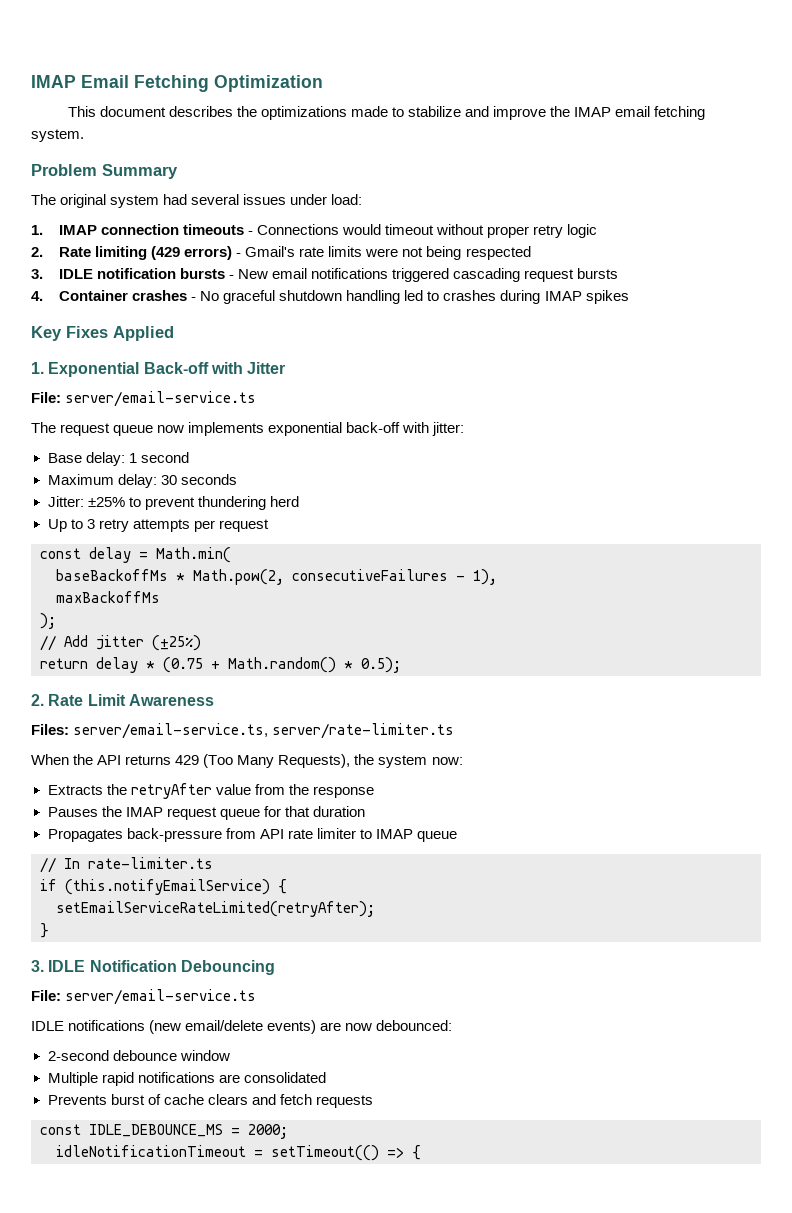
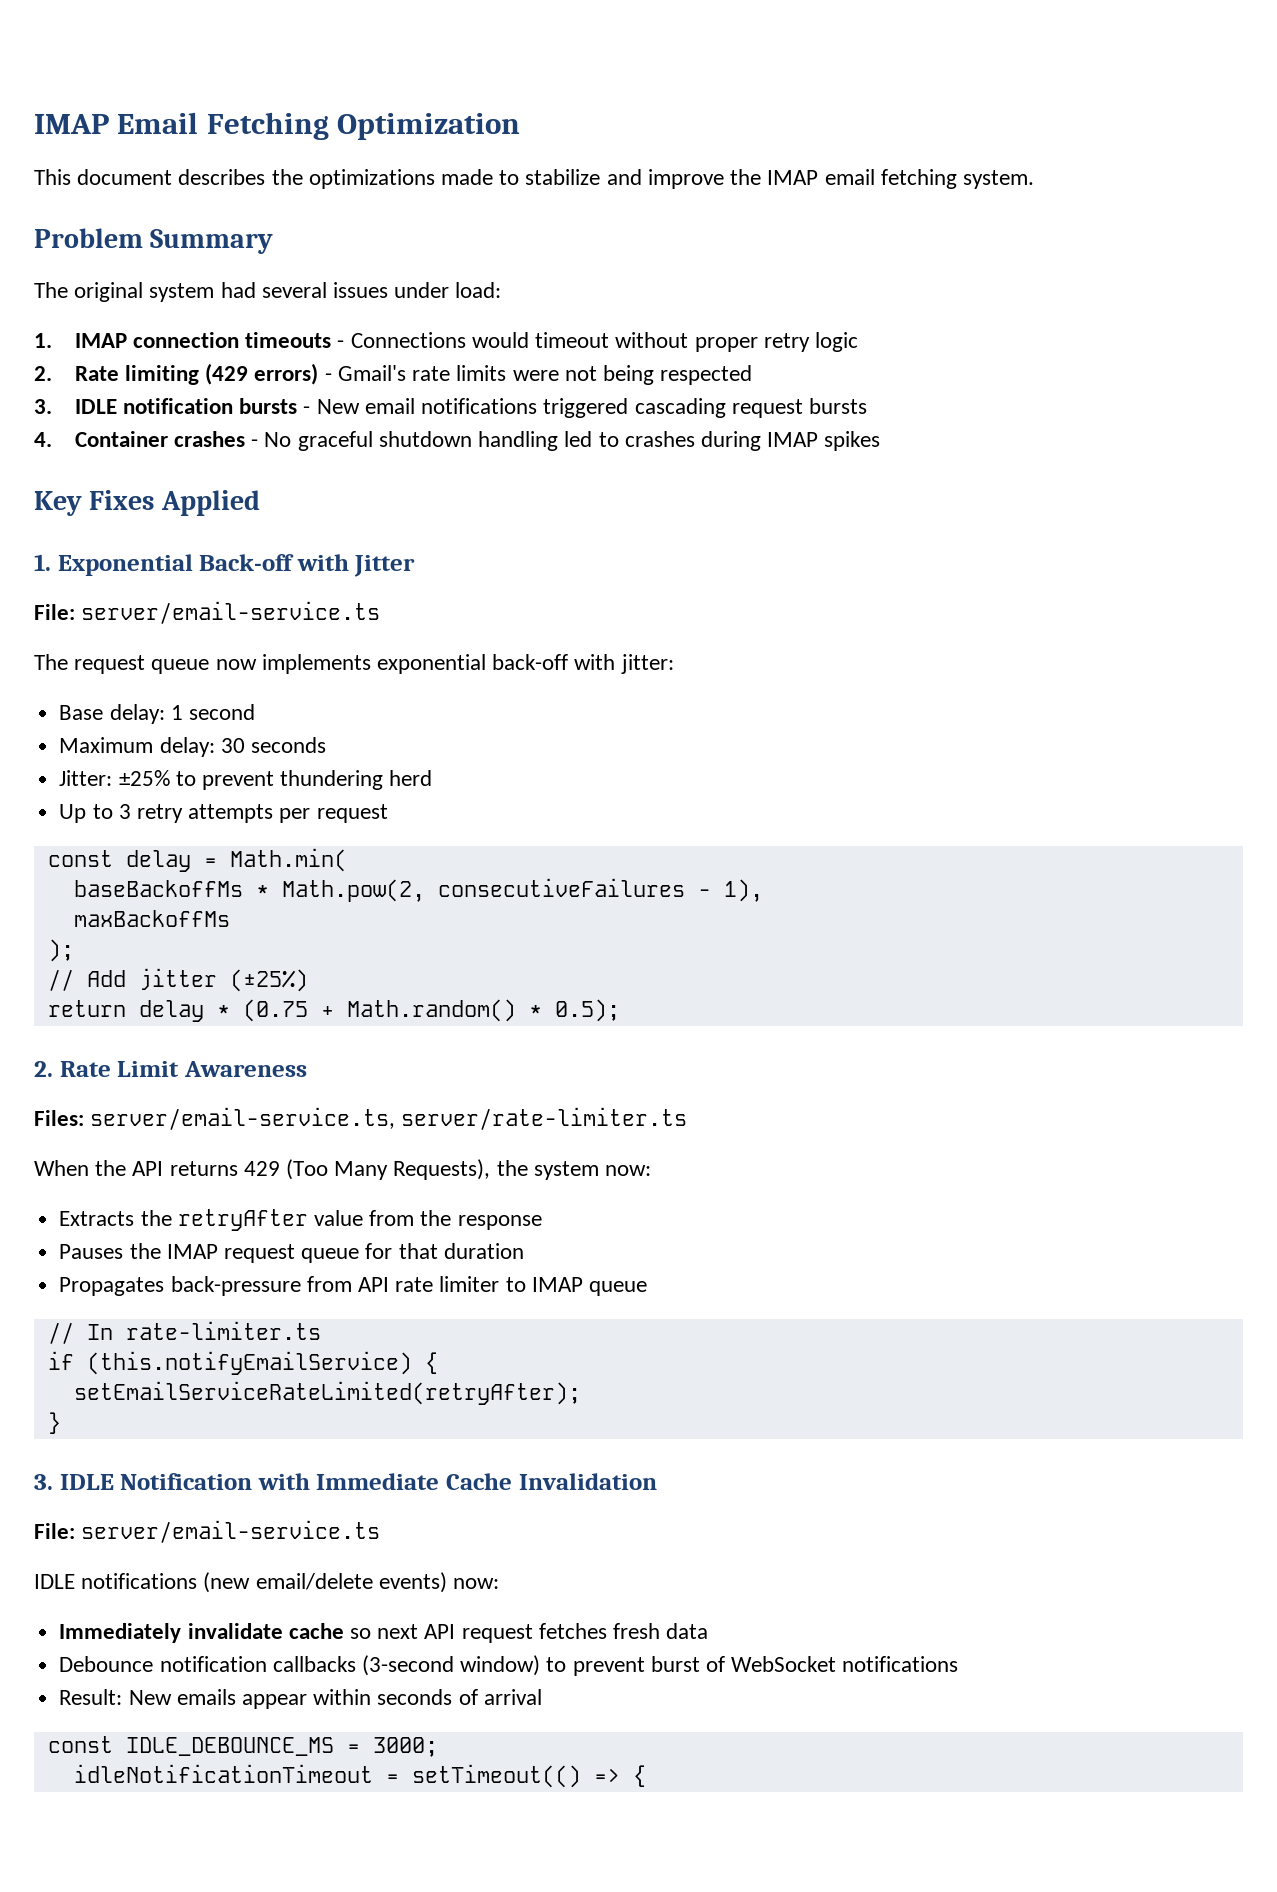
- 3. IDLE Notification Debouncing
+ 3. IDLE Notification with Immediate Cache Invalidation
- IDLE notifications (new email/delete events) are now debounced:
- 2-second debounce window
- Multiple rapid notifications are consolidated
- Prevents burst of cache clears and fetch requests
+ IDLE notifications (new email/delete events) now:
+ Immediately invalidate cache so next API request fetches fresh data
+ Debounce notification callbacks (3-second window) to prevent burst of WebSocket notifications
+ Result: New emails appear within seconds of arrival
- const IDLE_DEBOUNCE_MS = 2000;
+ const IDLE_DEBOUNCE_MS = 3000;

